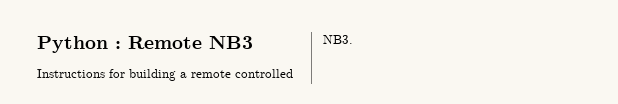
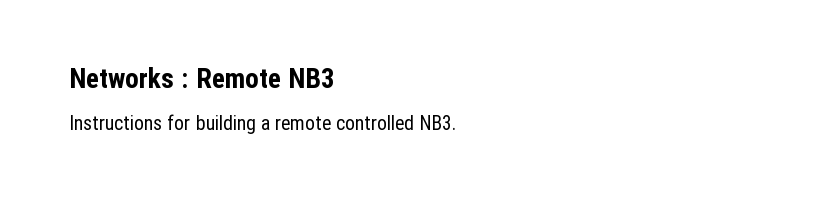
- Python : Remote NB3
+ Networks : Remote NB3

